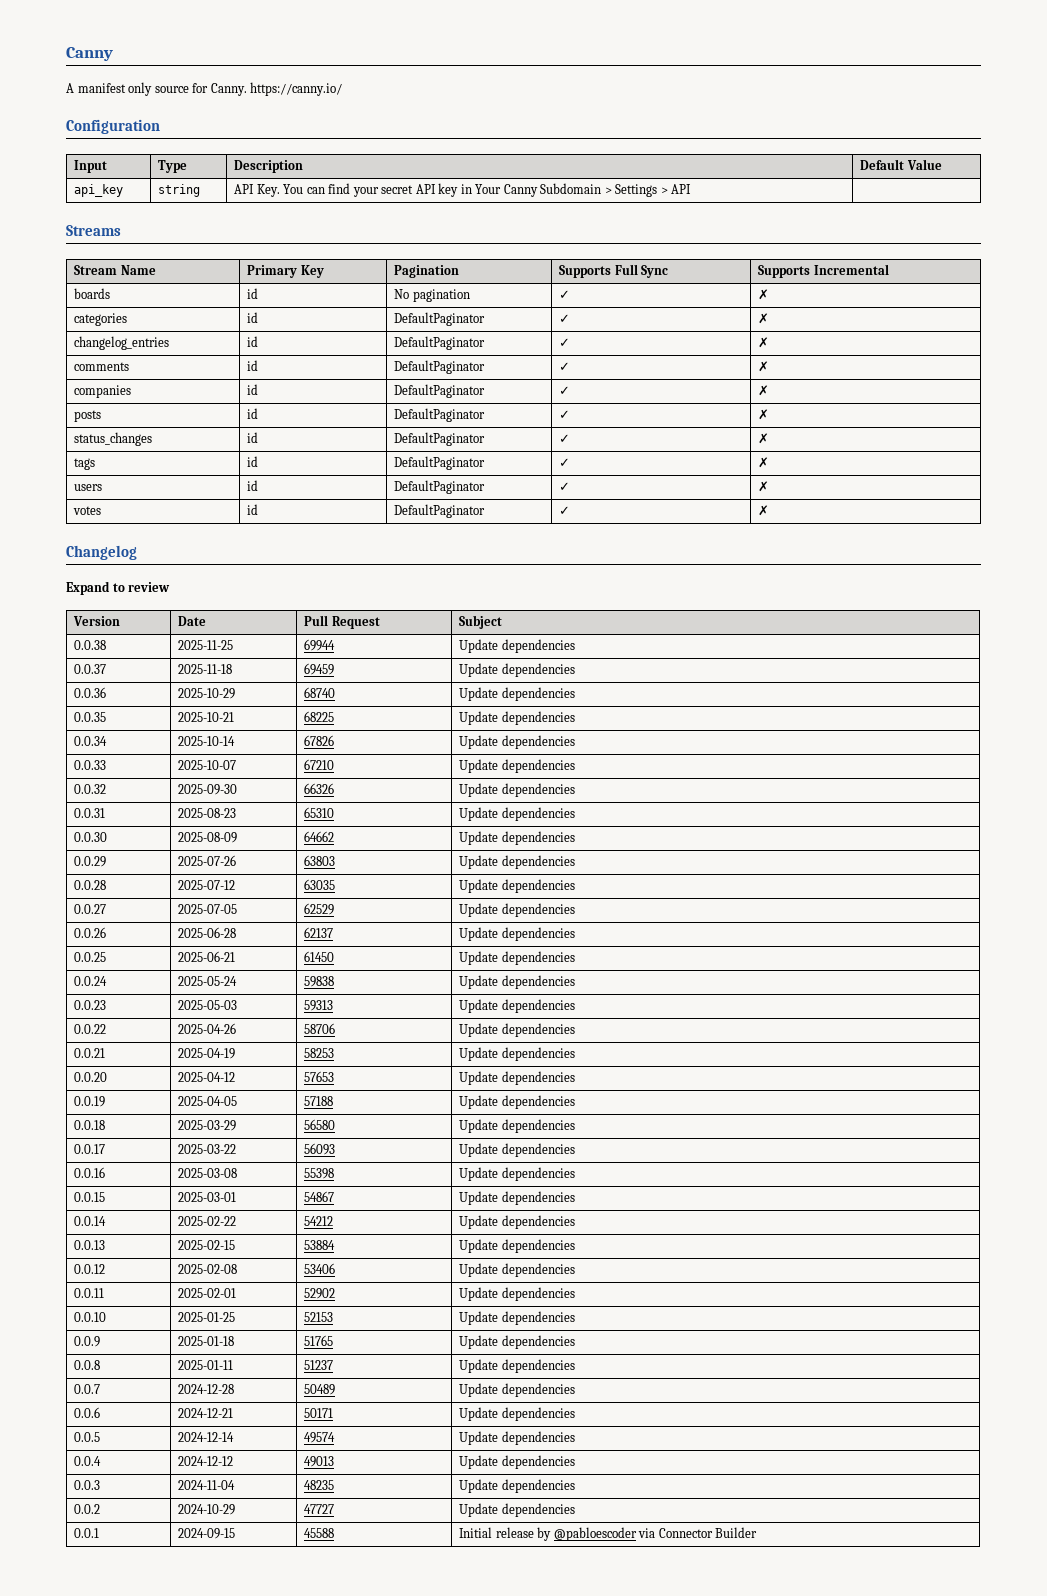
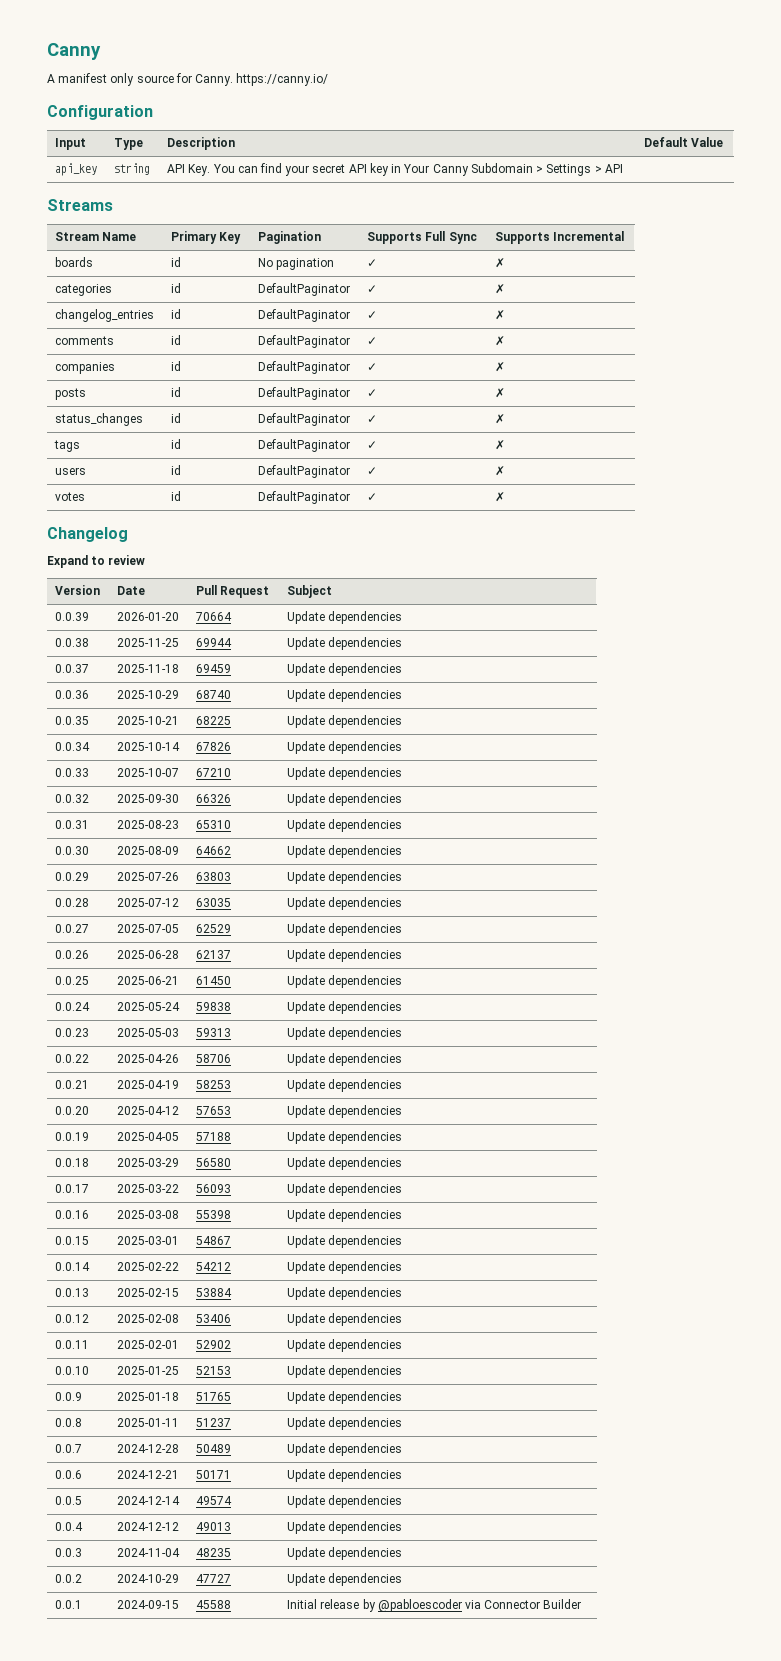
+ 0.0.39 | 2026-01-20 | 70664 | Update dependencies

